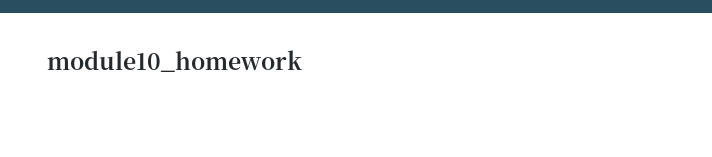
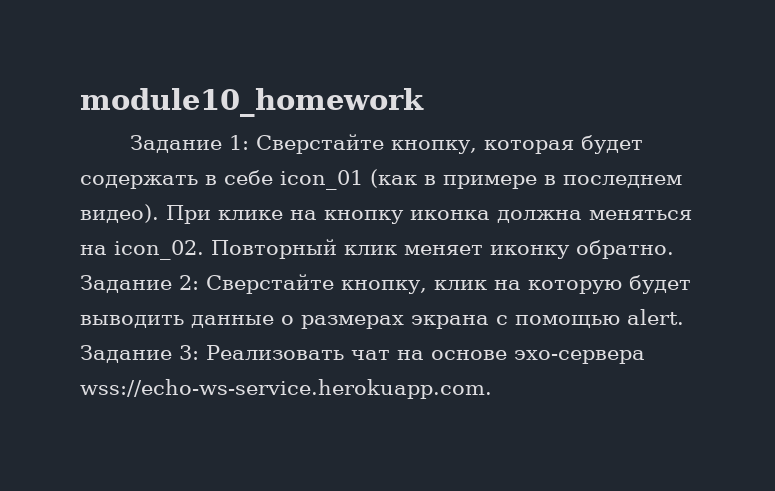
+ Задание 1: Сверстайте кнопку, которая будет содержать в себе icon_01 (как в примере в последнем видео). При клике на кнопку иконка должна меняться на icon_02. Повторный клик меняет иконку обратно. Задание 2: Сверстайте кнопку, клик на которую будет выводить данные о размерах экрана с помощью alert. Задание 3: Реализовать чат на основе эхо-сервера wss://echo-ws-service.herokuapp.com.

